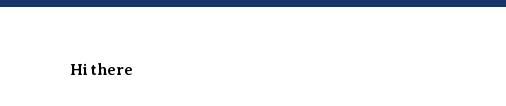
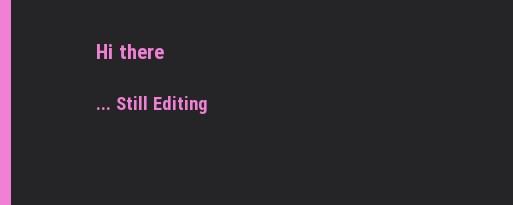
+ ... Still Editing

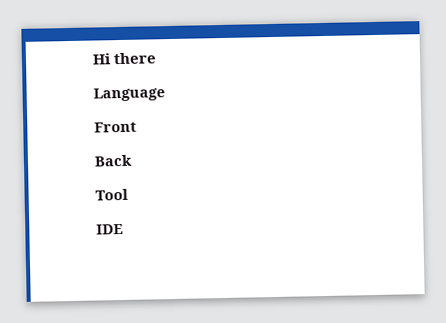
- ... Still Editing
+ Language
+ Front
+ Back
+ Tool
+ IDE

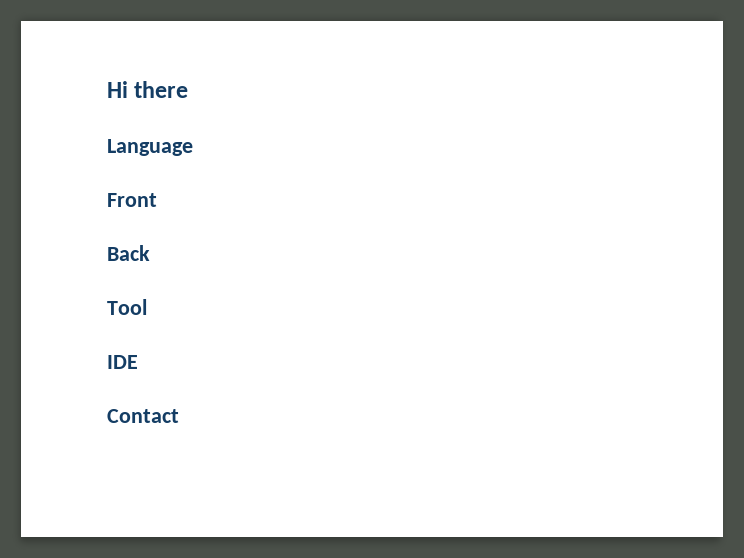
+ Contact

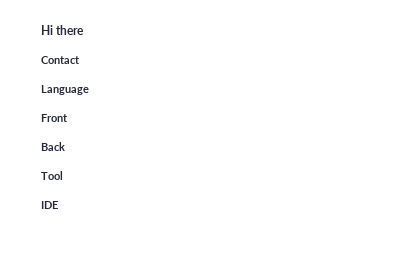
+ Contact
- Contact

